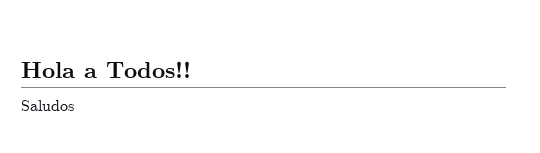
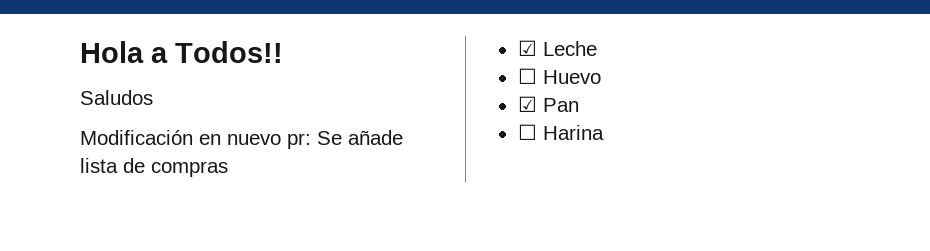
+ Modificación en nuevo pr: Se añade lista de compras
+ ☑ Leche
+ ☐ Huevo
+ ☑ Pan
+ ☐ Harina

